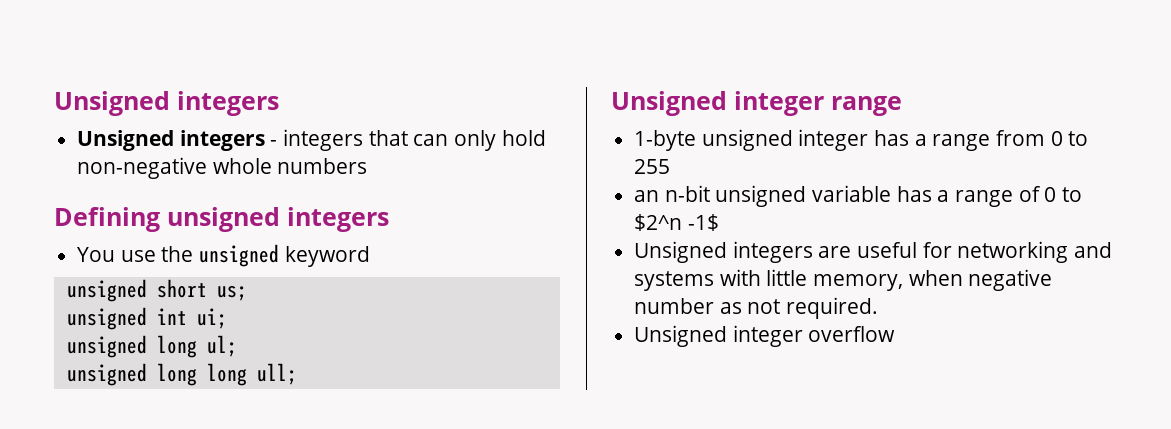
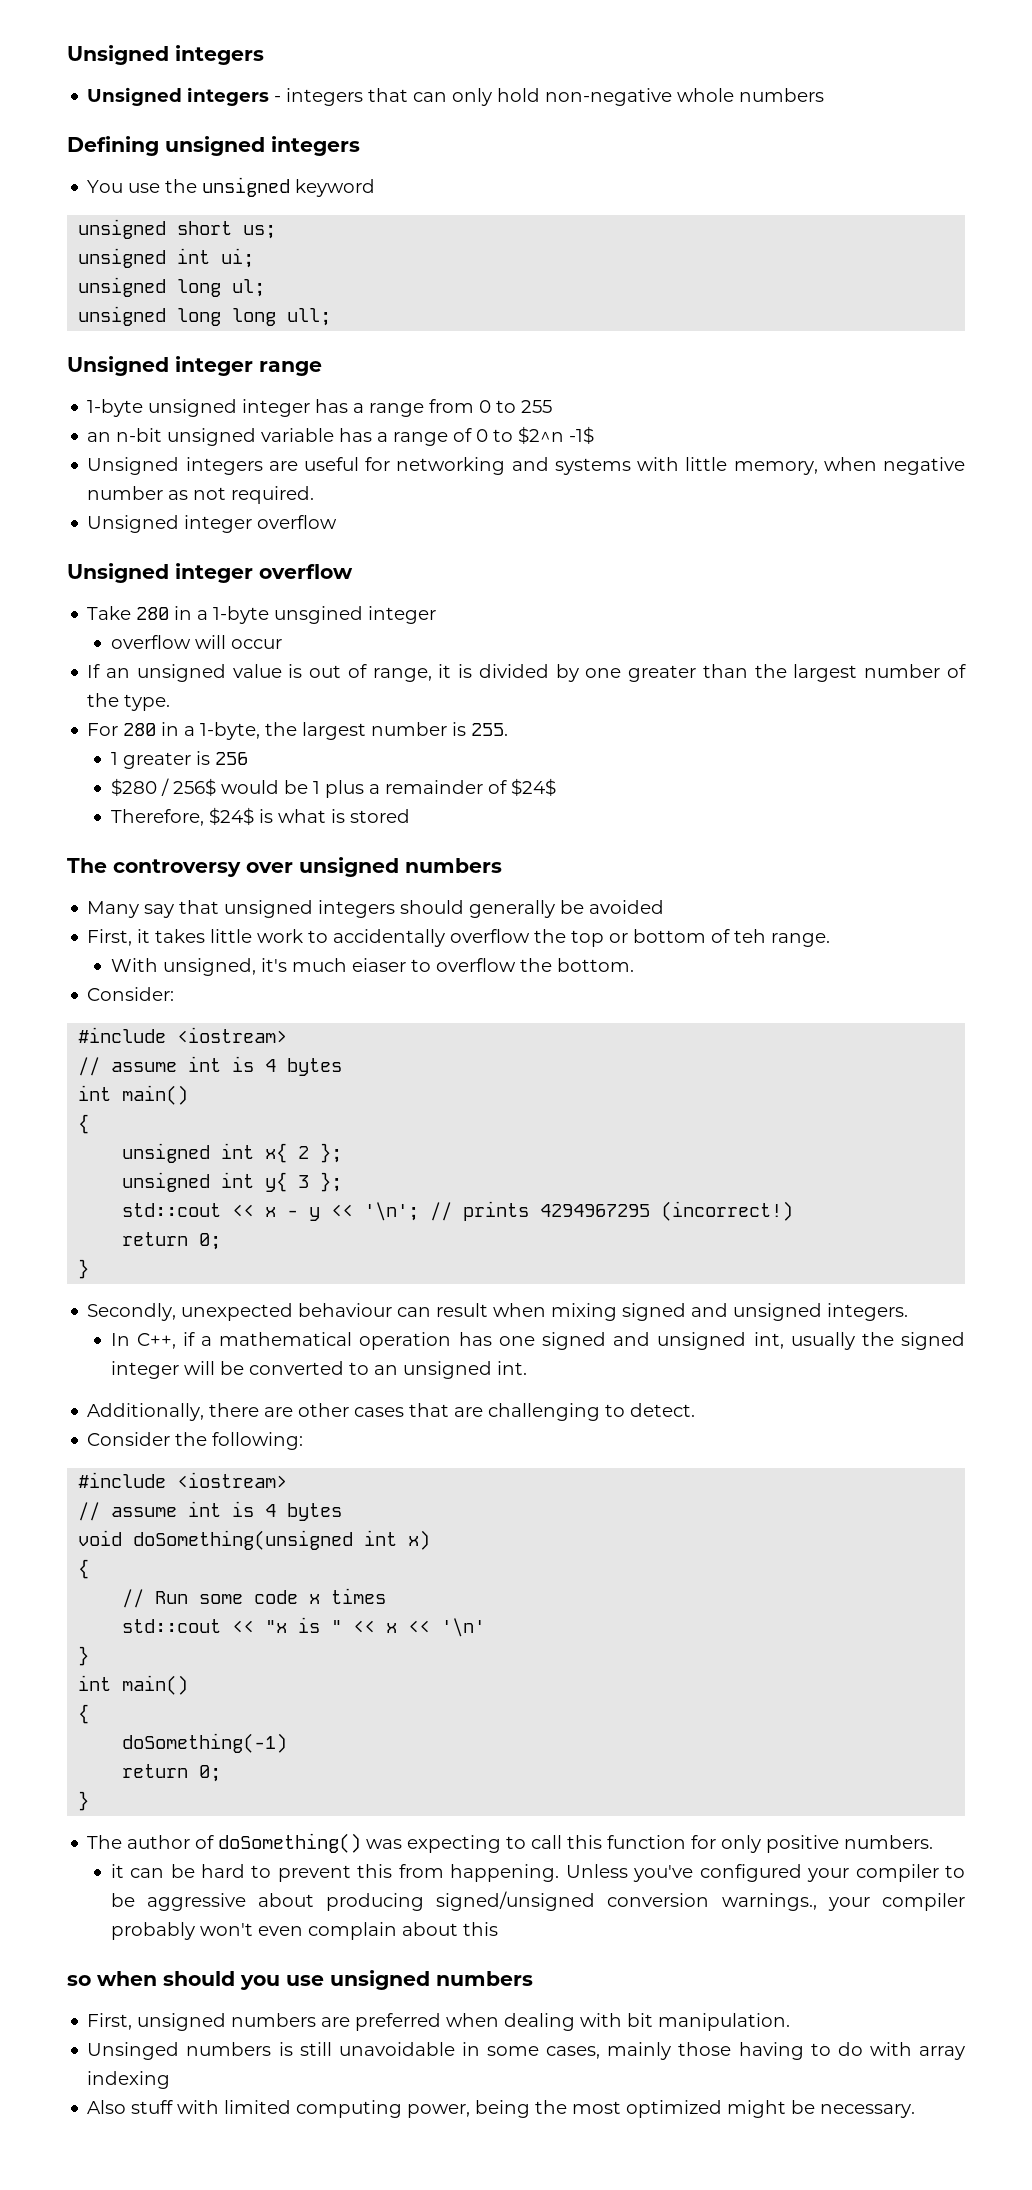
  Unsigned integers are useful for networking and systems with little memory, when negative number as not required.
  Unsigned integer overflow
+ Unsigned integer overflow
+ Take 280 in a 1-byte unsgined integer
+ overflow will occur
+ If an unsigned value is out of range, it is divided by one greater than the largest number of the type.
+ For 280 in a 1-byte, the largest number is 255.
+ 1 greater is 256
+ $280 / 256$ would be 1 plus a remainder of $24$
+ Therefore, $24$ is what is stored
+ The controversy over unsigned numbers
+ Many say that unsigned integers should generally be avoided
+ First, it takes little work to accidentally overflow the top or bottom of teh range.
+ With unsigned, it's much eiaser to overflow the bottom.
+ Consider:
+ #include <iostream>
+ // assume int is 4 bytes
+ int main()
+ {
+ unsigned int x{ 2 };
+ unsigned int y{ 3 };
+ std::cout << x - y << '\n'; // prints 4294967295 (incorrect!)
+ return 0;
+ }
+ Secondly, unexpected behaviour can result when mixing signed and unsigned integers.
+ In C++, if a mathematical operation has one signed and unsigned int, usually the signed integer will be converted to an unsigned int.
+ Additionally, there are other cases that are challenging to detect.
+ Consider the following:
+ #include <iostream>
+ // assume int is 4 bytes
+ void doSomething(unsigned int x)
+ {
+ // Run some code x times
+ std::cout << "x is " << x << '\n'
+ }
+ int main()
+ {
+ doSomething(-1)
+ return 0;
+ }
+ The author of doSomething() was expecting to call this function for only positive numbers.
+ it can be hard to prevent this from happening. Unless you've configured your compiler to be aggressive about producing signed/unsigned conversion warnings., your compiler probably won't even complain about this
+ so when should you use unsigned numbers
+ First, unsigned numbers are preferred when dealing with bit manipulation.
+ Unsinged numbers is still unavoidable in some cases, mainly those having to do with array indexing
+ Also stuff with limited computing power, being the most optimized might be necessary.

